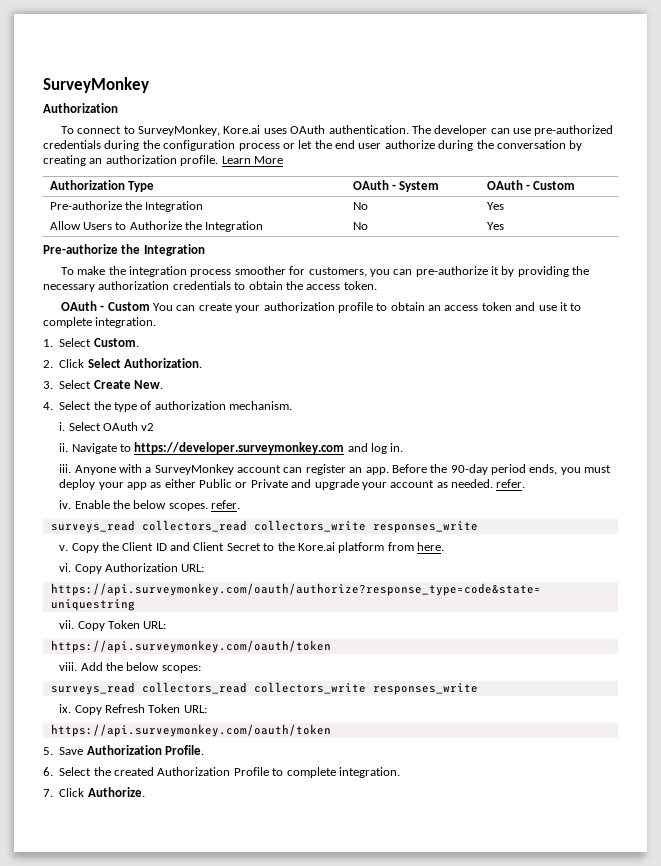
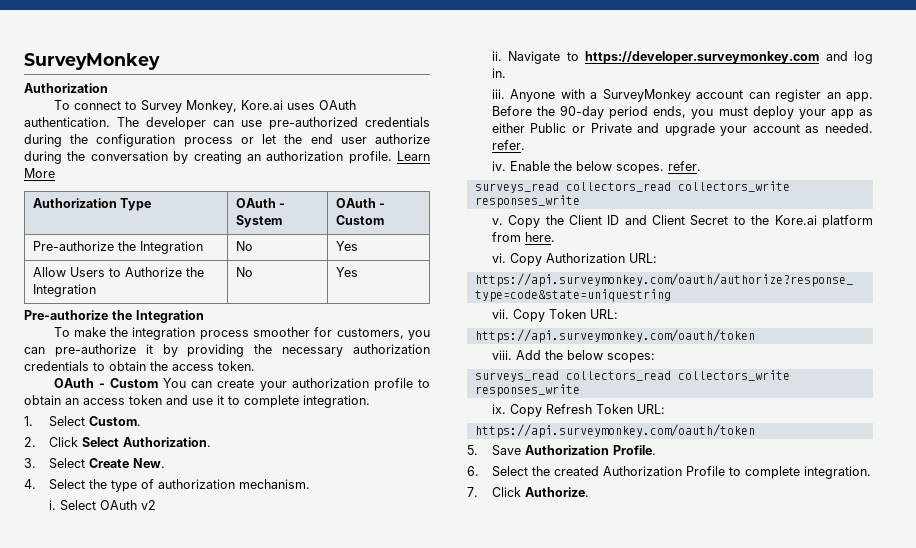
- To connect to SurveyMonkey, Kore.ai uses OAuth authentication.
+ To connect to Survey Monkey, Kore.ai uses OAuth authentication.

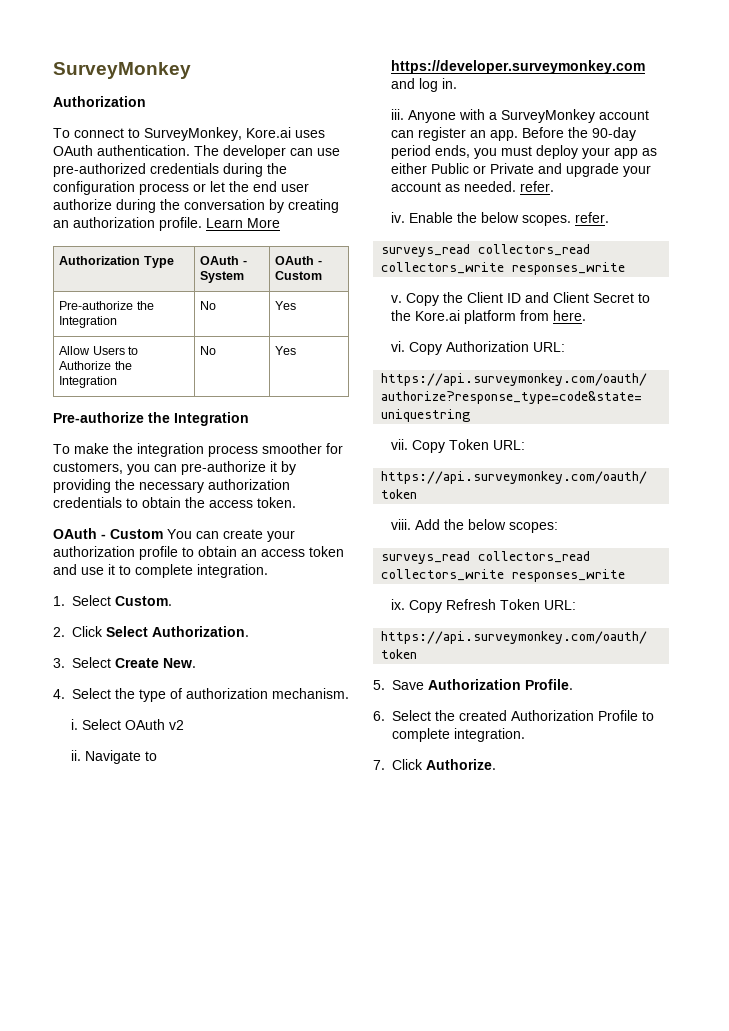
- To connect to Survey Monkey, Kore.ai uses OAuth authentication.
+ To connect to SurveyMonkey, Kore.ai uses OAuth authentication.

